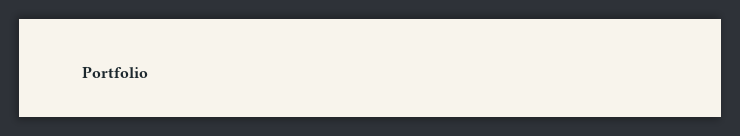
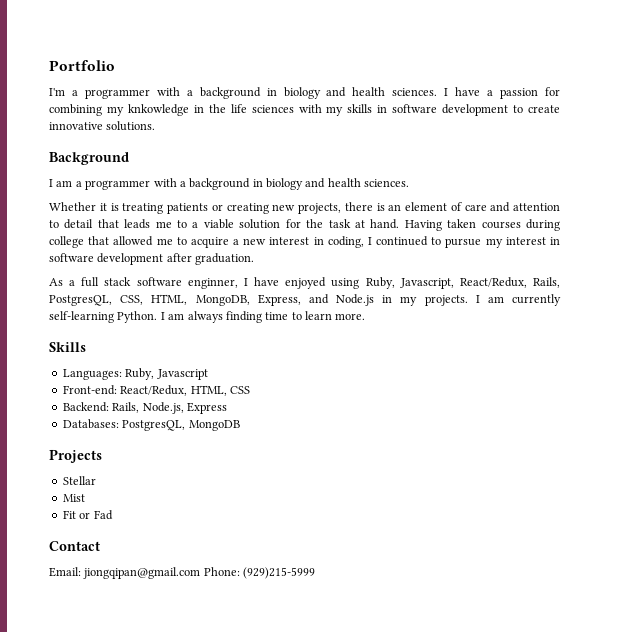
+ I'm a programmer with a background in biology and health sciences. I have a passion for combining my knkowledge in the life sciences with my skills in software development to create innovative solutions.
+ Background
+ I am a programmer with a background in biology and health sciences.
+ Whether it is treating patients or creating new projects, there is an element of care and attention to detail that leads me to a viable solution for the task at hand. Having taken courses during college that allowed me to acquire a new interest in coding, I continued to pursue my interest in software development after graduation.
+ As a full stack software enginner, I have enjoyed using Ruby, Javascript, React/Redux, Rails, PostgresQL, CSS, HTML, MongoDB, Express, and Node.js in my projects. I am currently self-learning Python. I am always finding time to learn more.
+ Skills
+ Languages: Ruby, Javascript
+ Front-end: React/Redux, HTML, CSS
+ Backend: Rails, Node.js, Express
+ Databases: PostgresQL, MongoDB
+ Projects
+ Stellar
+ Mist
+ Fit or Fad
+ Contact
+ Email: jiongqipan@gmail.com Phone: (929)215-5999

